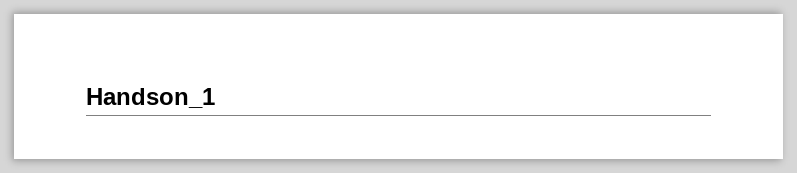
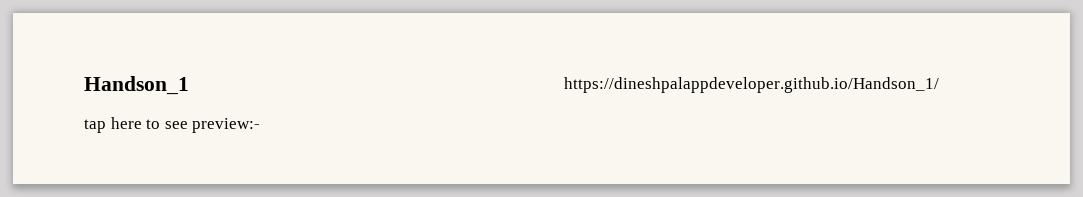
+ tap here to see preview:- https://dineshpalappdeveloper.github.io/Handson_1/

